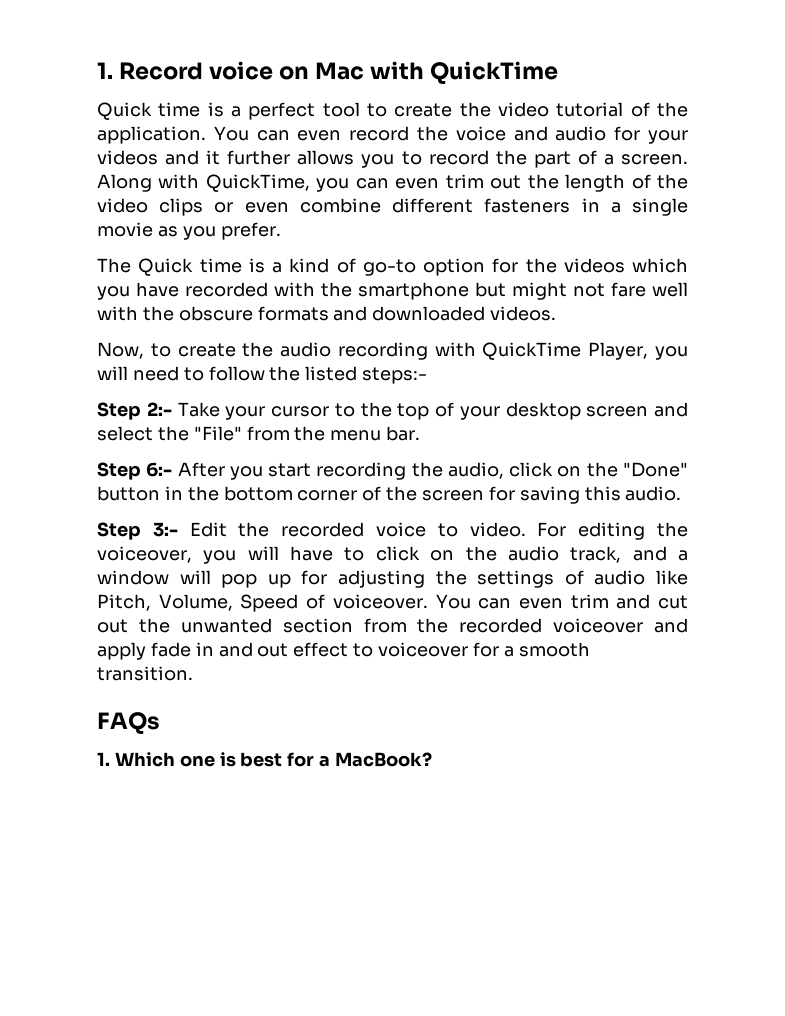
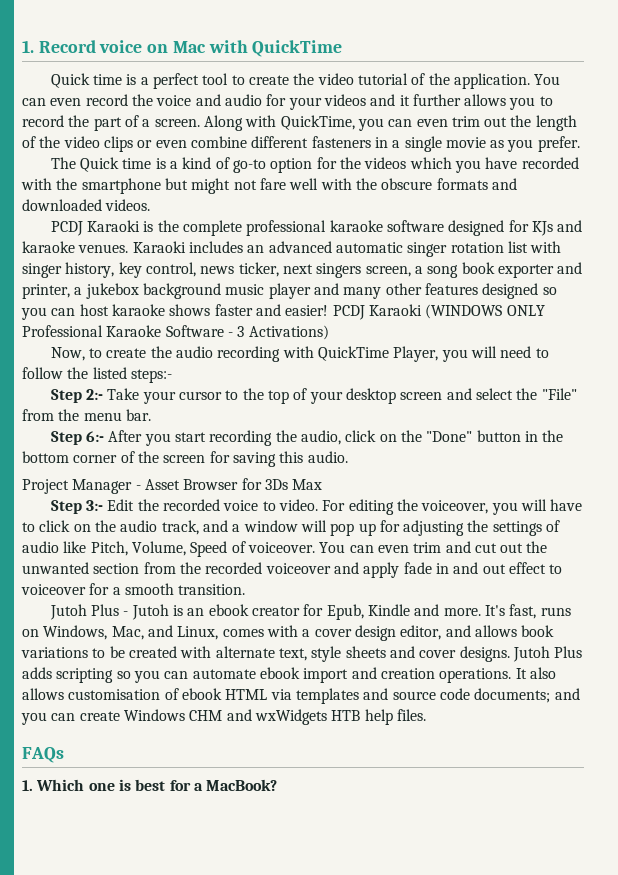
+ PCDJ Karaoki is the complete professional karaoke software designed for KJs and karaoke venues. Karaoki includes an advanced automatic singer rotation list with singer history, key control, news ticker, next singers screen, a song book exporter and printer, a jukebox background music player and many other features designed so you can host karaoke shows faster and easier! PCDJ Karaoki (WINDOWS ONLY Professional Karaoke Software - 3 Activations)
+ Project Manager - Asset Browser for 3Ds Max
+ Jutoh Plus - Jutoh is an ebook creator for Epub, Kindle and more. It's fast, runs on Windows, Mac, and Linux, comes with a cover design editor, and allows book variations to be created with alternate text, style sheets and cover designs. Jutoh Plus adds scripting so you can automate ebook import and creation operations. It also allows customisation of ebook HTML via templates and source code documents; and you can create Windows CHM and wxWidgets HTB help files.

